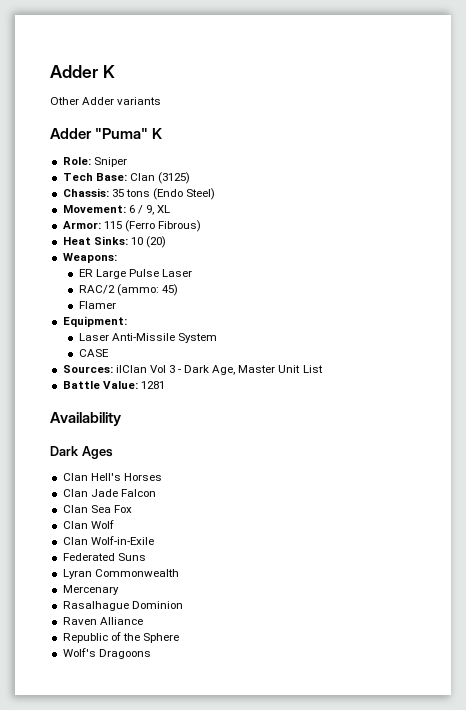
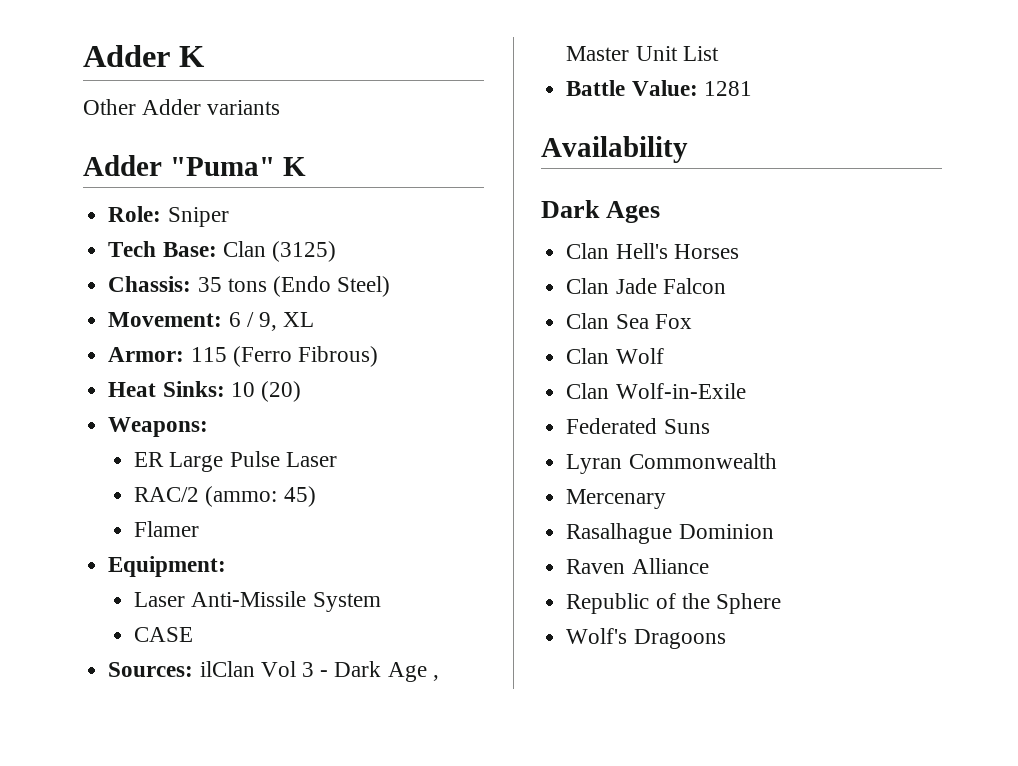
- Sources: ilClan Vol 3 - Dark Age, Master Unit List
+ Sources: ilClan Vol 3 - Dark Age , Master Unit List

